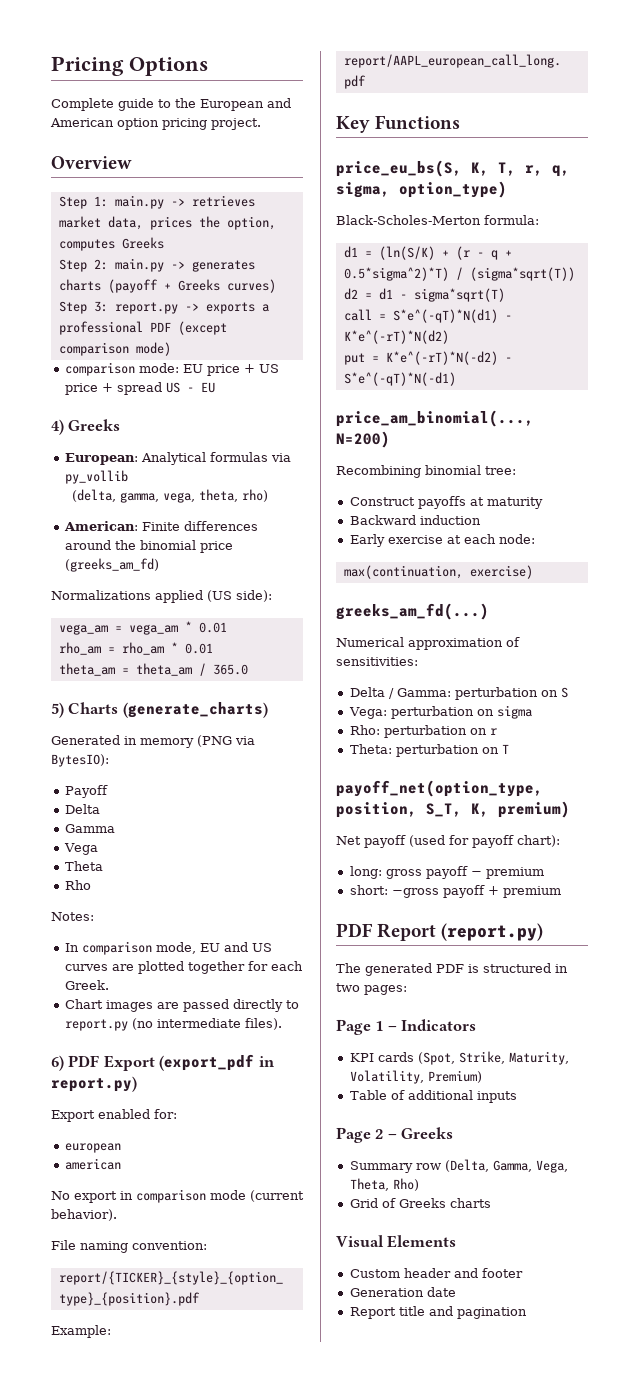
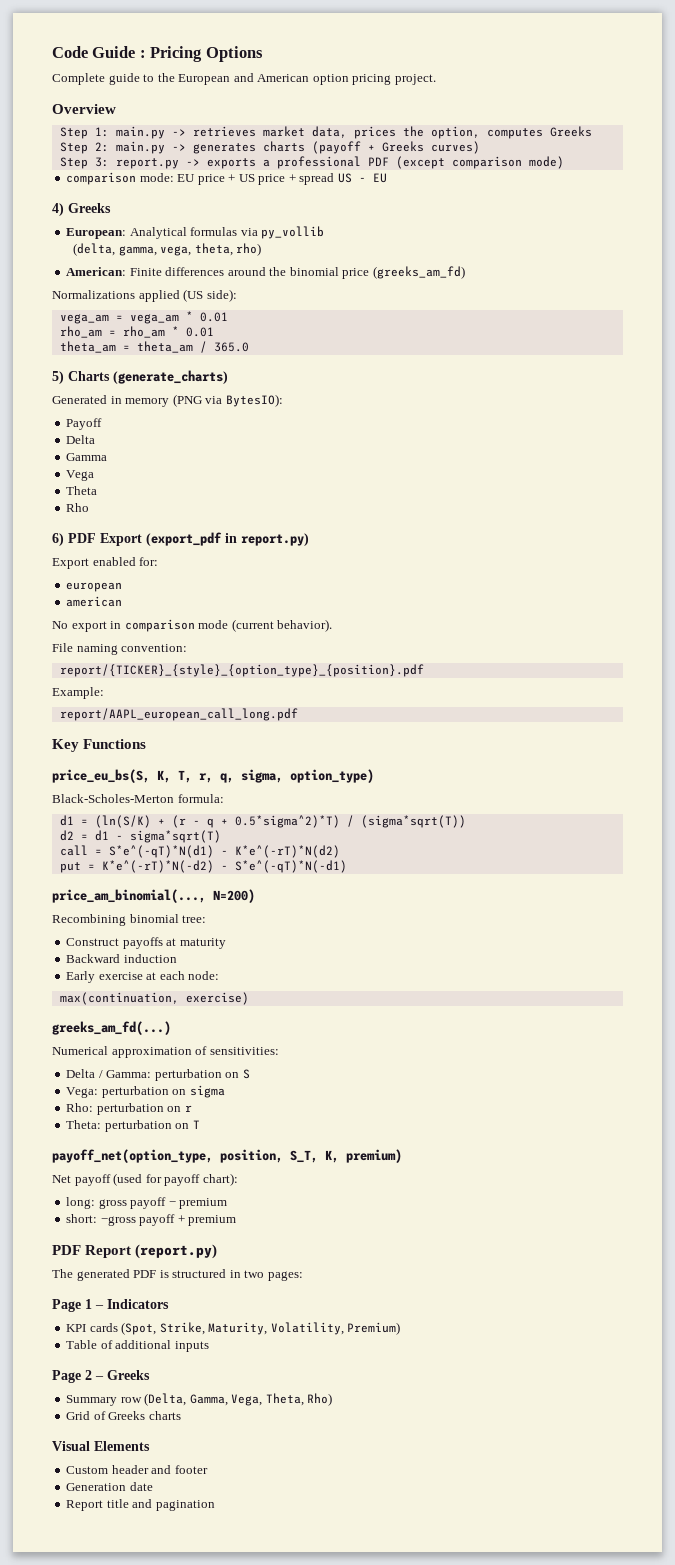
- Pricing Options
+ Code Guide : Pricing Options
- Notes:
- In comparison mode, EU and US curves are plotted together for each Greek.
- Chart images are passed directly to report.py (no intermediate files).

